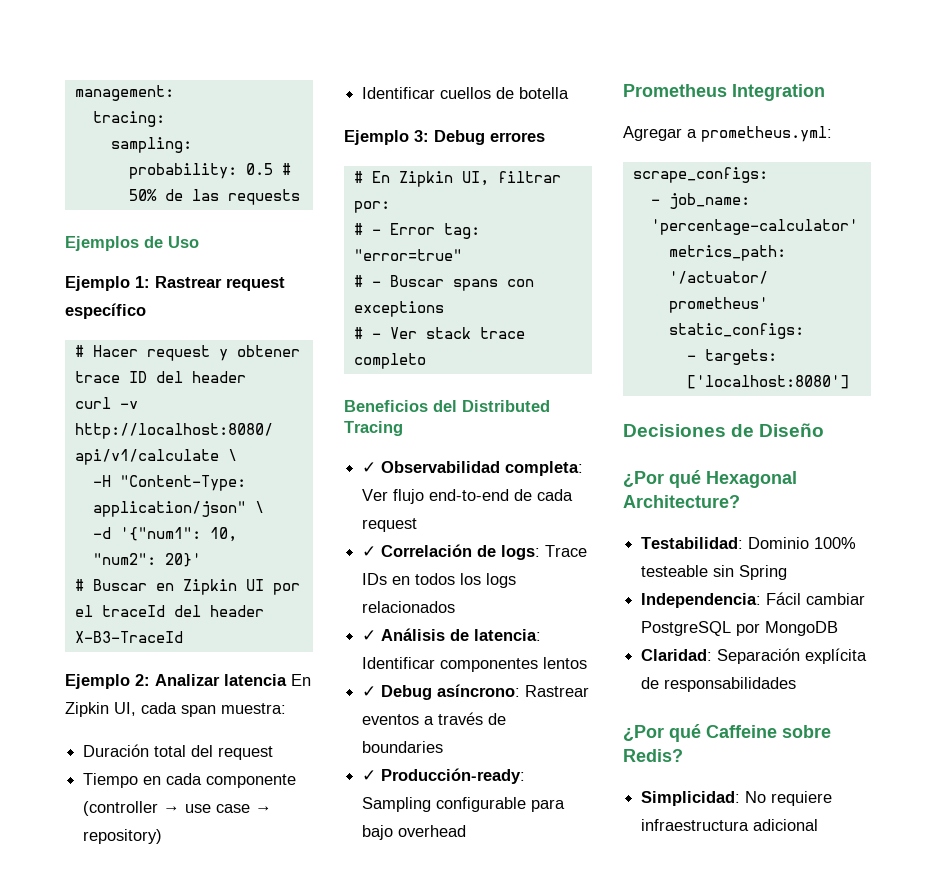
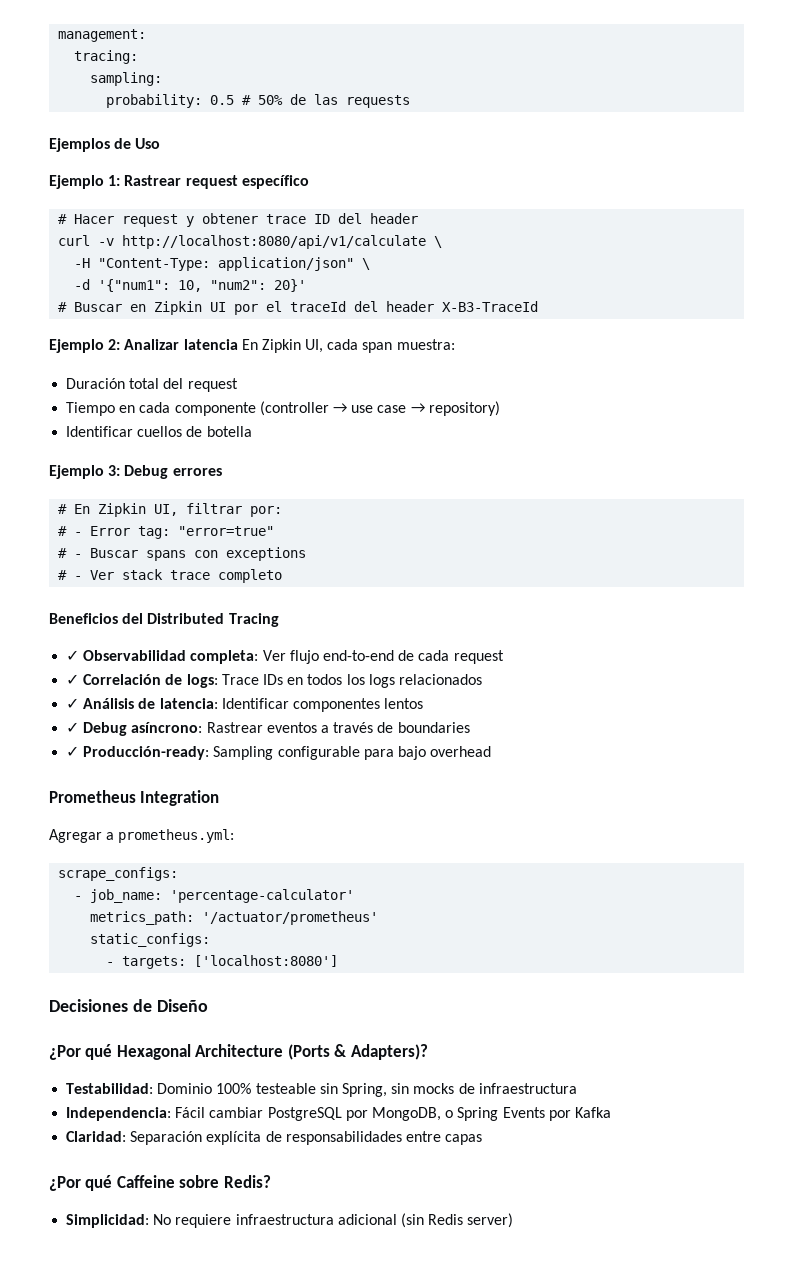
- ¿Por qué Hexagonal Architecture?
+ ¿Por qué Hexagonal Architecture (Ports & Adapters)?
- Testabilidad: Dominio 100% testeable sin Spring
+ Testabilidad: Dominio 100% testeable sin Spring, sin mocks de infraestructura
- Independencia: Fácil cambiar PostgreSQL por MongoDB
+ Independencia: Fácil cambiar PostgreSQL por MongoDB, o Spring Events por Kafka
- Claridad: Separación explícita de responsabilidades
+ Claridad: Separación explícita de responsabilidades entre capas
- Simplicidad: No requiere infraestructura adicional
+ Simplicidad: No requiere infraestructura adicional (sin Redis server)

